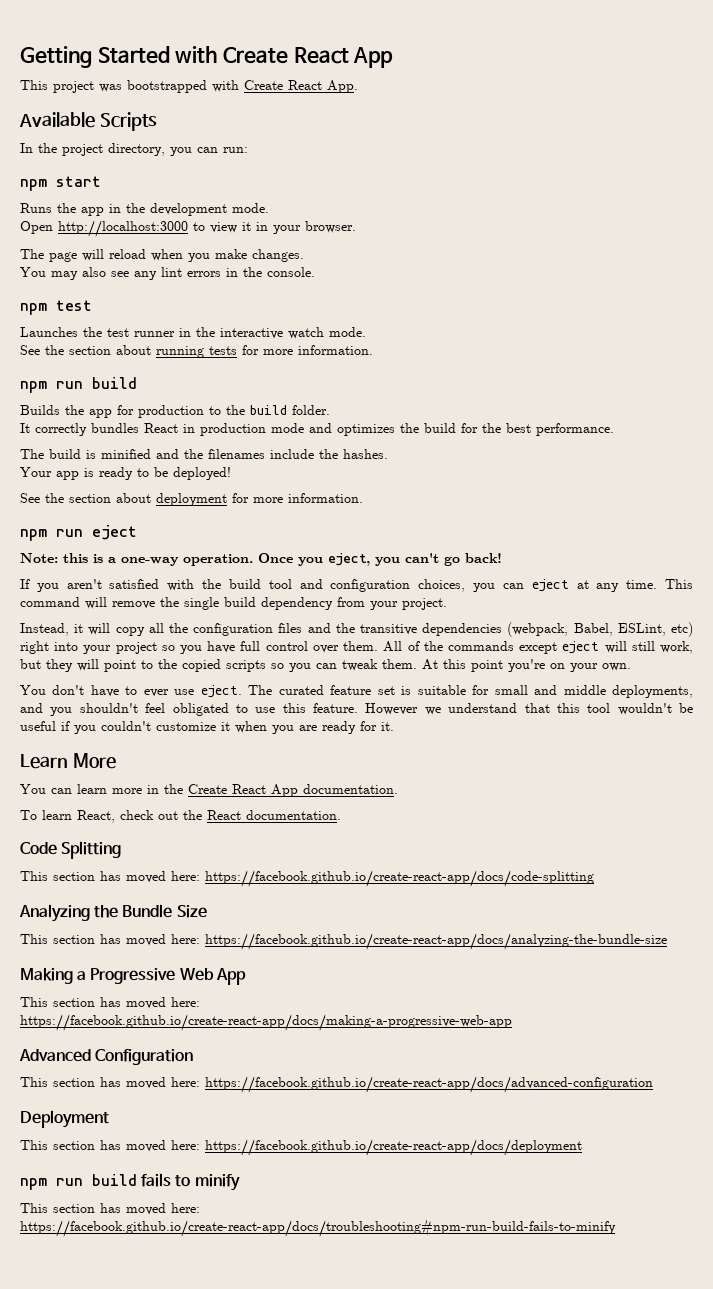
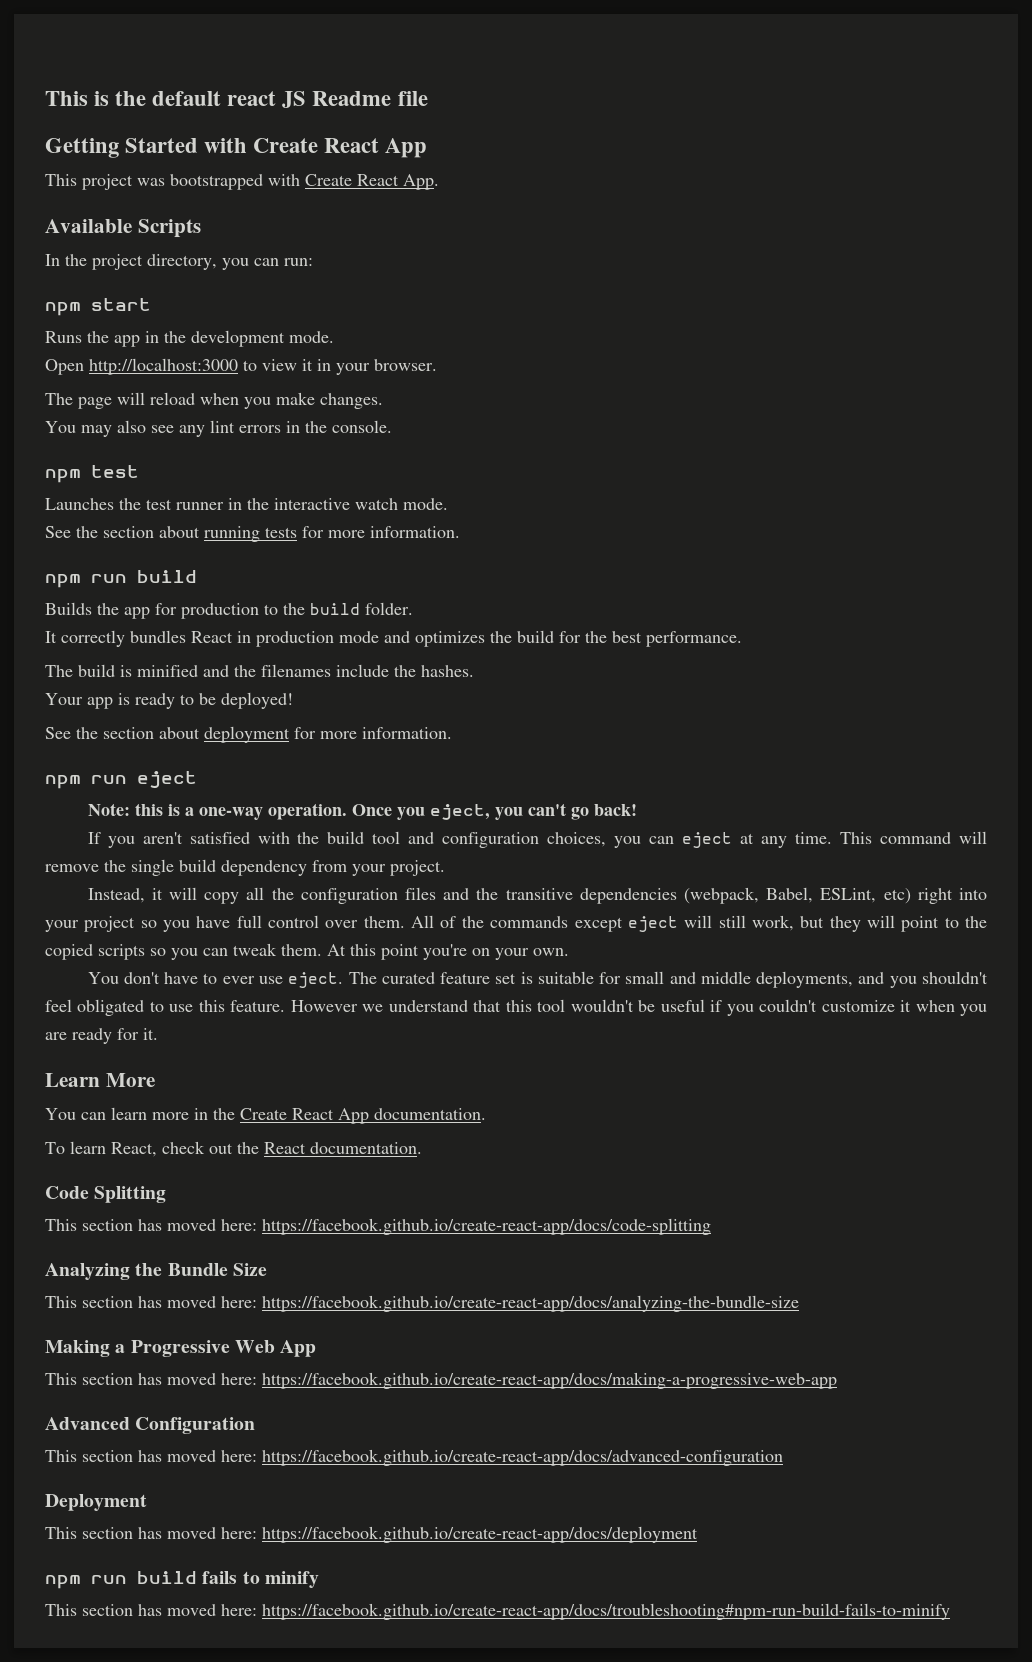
+ This is the default react JS Readme file

